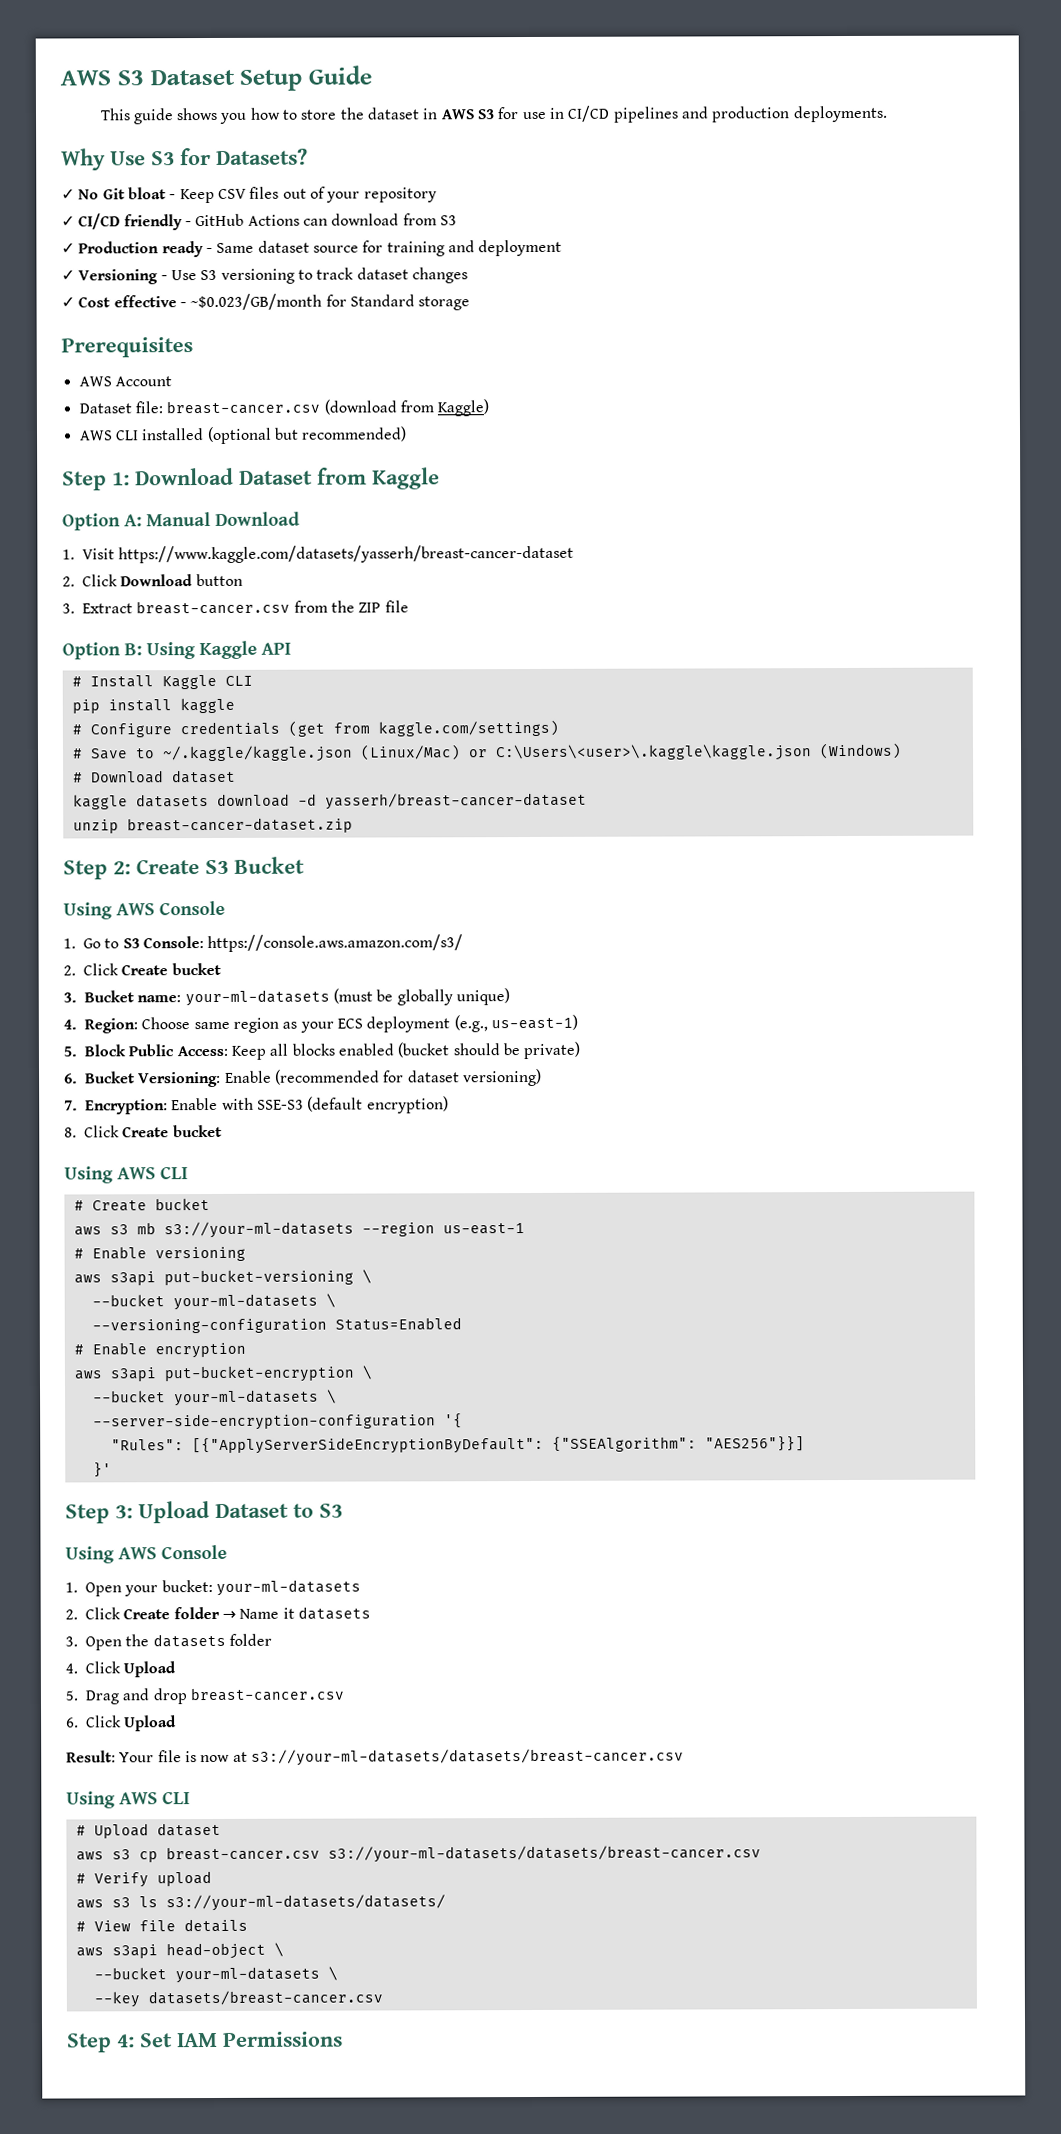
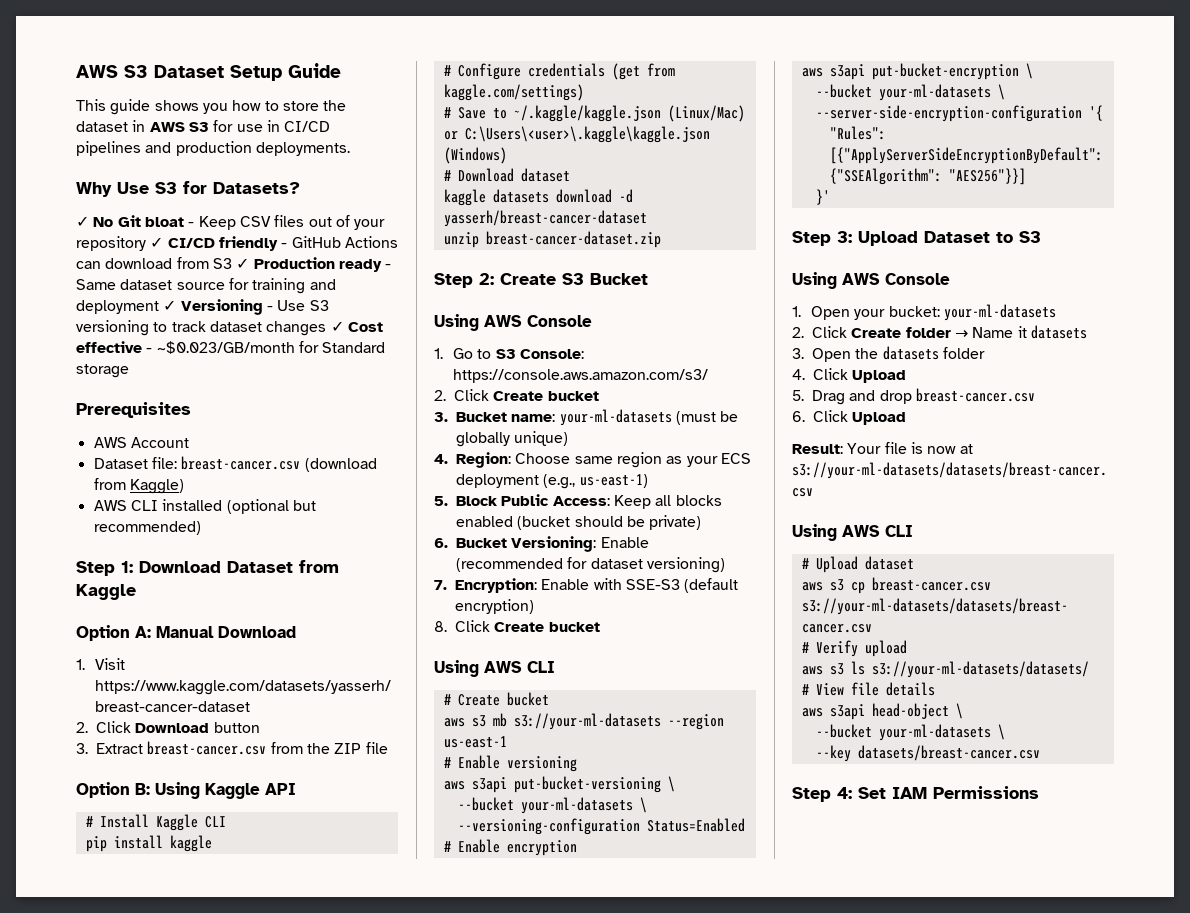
- ✓ No Git bloat - Keep CSV files out of your repository
- ✓ CI/CD friendly - GitHub Actions can download from S3
- ✓ Production ready - Same dataset source for training and deployment
- ✓ Versioning - Use S3 versioning to track dataset changes
- ✓ Cost effective - ~$0.023/GB/month for Standard storage
+ ✓ No Git bloat - Keep CSV files out of your repository ✓ CI/CD friendly - GitHub Actions can download from S3 ✓ Production ready - Same dataset source for training and deployment ✓ Versioning - Use S3 versioning to track dataset changes ✓ Cost effective - ~$0.023/GB/month for Standard storage

